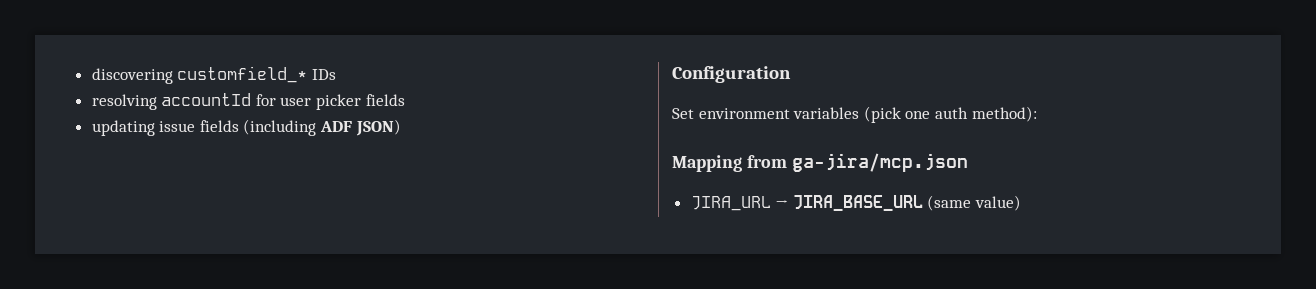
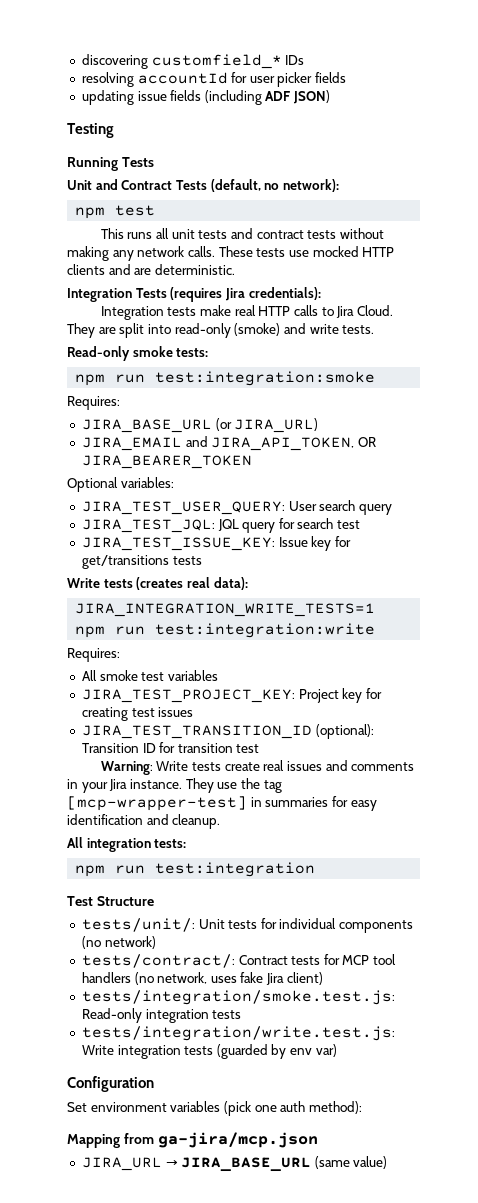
+ Testing
+ Running Tests
+ Unit and Contract Tests (default, no network):
+ npm test
+ This runs all unit tests and contract tests without making any network calls. These tests use mocked HTTP clients and are deterministic.
+ Integration Tests (requires Jira credentials):
+ Integration tests make real HTTP calls to Jira Cloud. They are split into read-only (smoke) and write tests.
+ Read-only smoke tests:
+ npm run test:integration:smoke
+ Requires:
+ JIRA_BASE_URL (or JIRA_URL)
+ JIRA_EMAIL and JIRA_API_TOKEN, OR JIRA_BEARER_TOKEN
+ Optional variables:
+ JIRA_TEST_USER_QUERY: User search query
+ JIRA_TEST_JQL: JQL query for search test
+ JIRA_TEST_ISSUE_KEY: Issue key for get/transitions tests
+ Write tests (creates real data):
+ JIRA_INTEGRATION_WRITE_TESTS=1 npm run test:integration:write
+ Requires:
+ All smoke test variables
+ JIRA_TEST_PROJECT_KEY: Project key for creating test issues
+ JIRA_TEST_TRANSITION_ID (optional): Transition ID for transition test
+ Warning: Write tests create real issues and comments in your Jira instance. They use the tag [mcp-wrapper-test] in summaries for easy identification and cleanup.
+ All integration tests:
+ npm run test:integration
+ Test Structure
+ tests/unit/: Unit tests for individual components (no network)
+ tests/contract/: Contract tests for MCP tool handlers (no network, uses fake Jira client)
+ tests/integration/smoke.test.js: Read-only integration tests
+ tests/integration/write.test.js: Write integration tests (guarded by env var)

